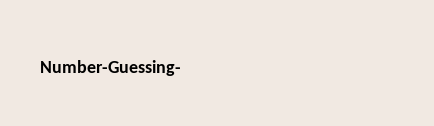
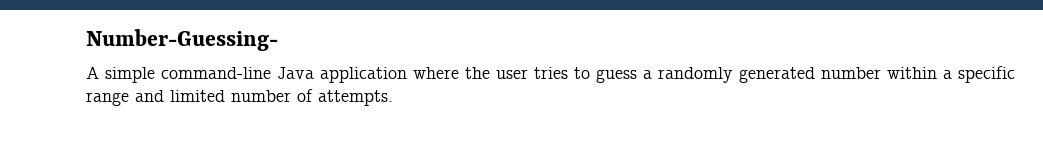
+ A simple command-line Java application where the user tries to guess a randomly generated number within a specific range and limited number of attempts.

